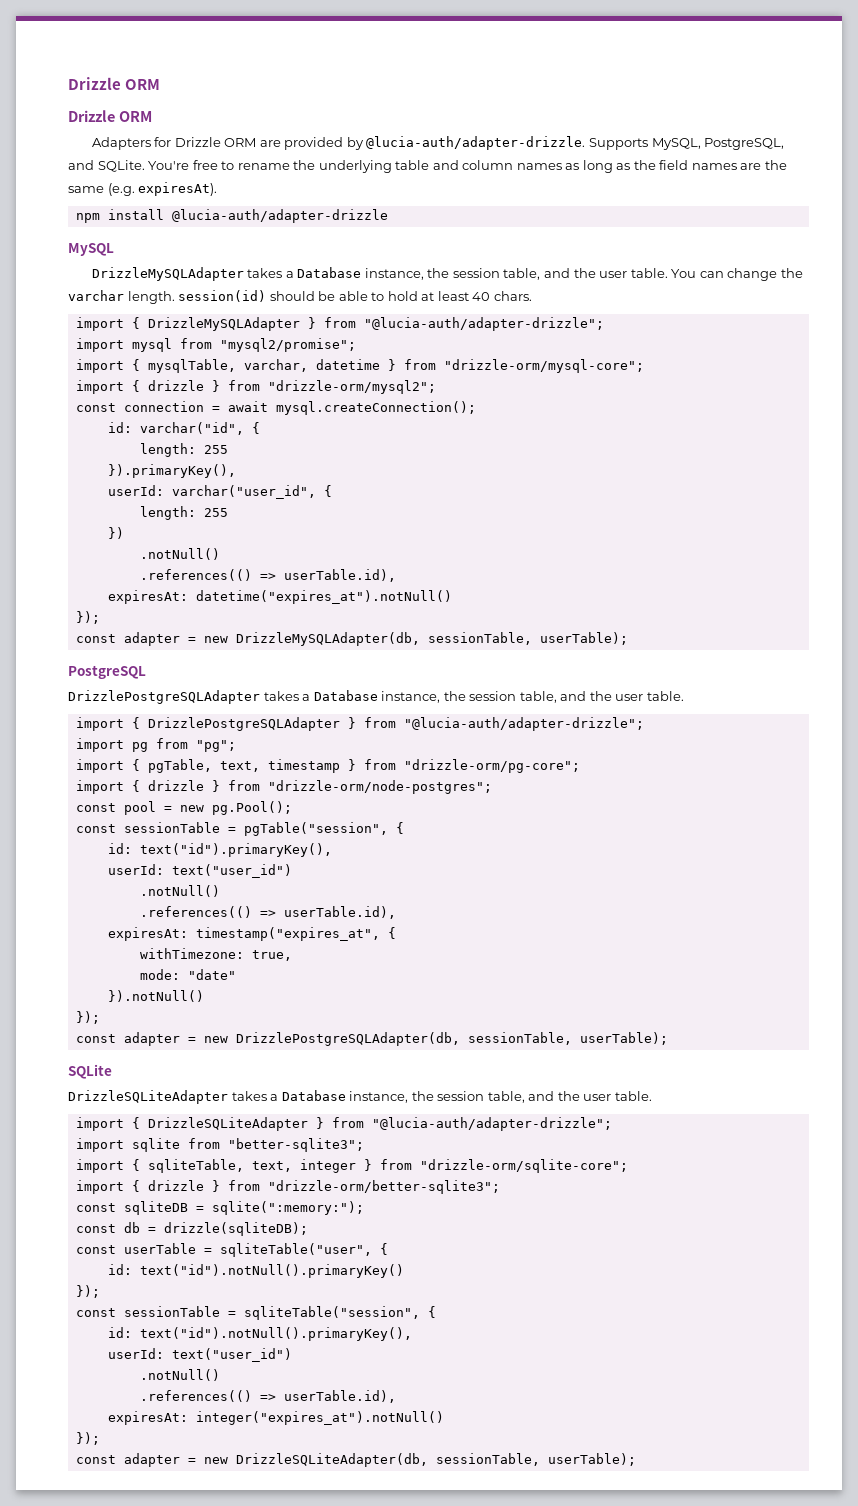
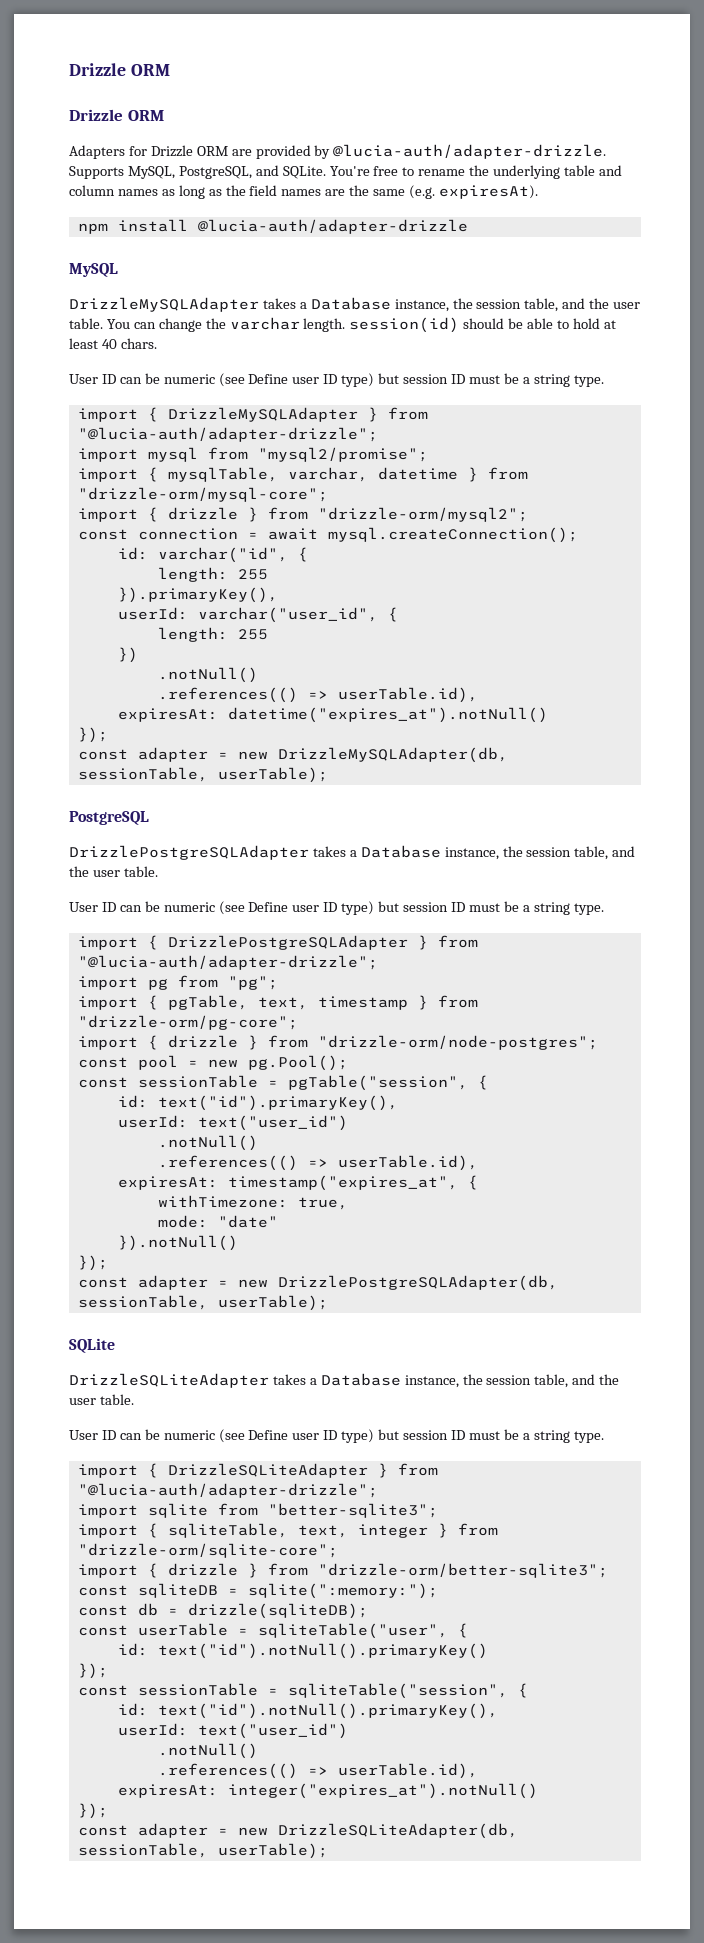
  You can change the varchar length. session(id) should be able to hold at least 40 chars.
+ User ID can be numeric (see Define user ID type) but session ID must be a string type.
  DrizzlePostgreSQLAdapter takes a Database instance, the session table, and the user table.
+ User ID can be numeric (see Define user ID type) but session ID must be a string type.
  DrizzleSQLiteAdapter takes a Database instance, the session table, and the user table.
+ User ID can be numeric (see Define user ID type) but session ID must be a string type.

